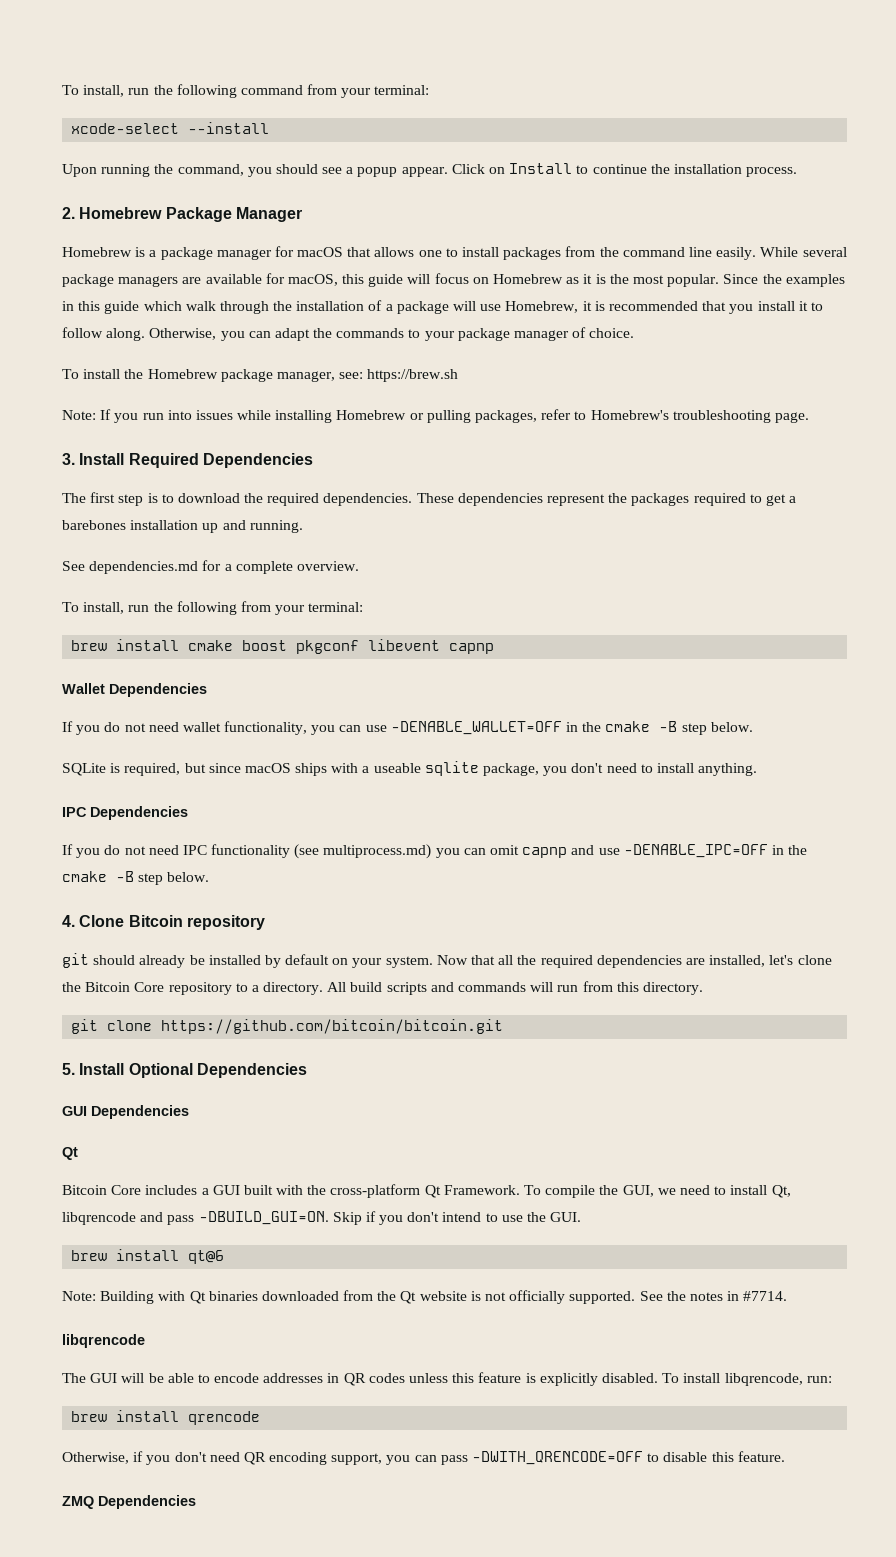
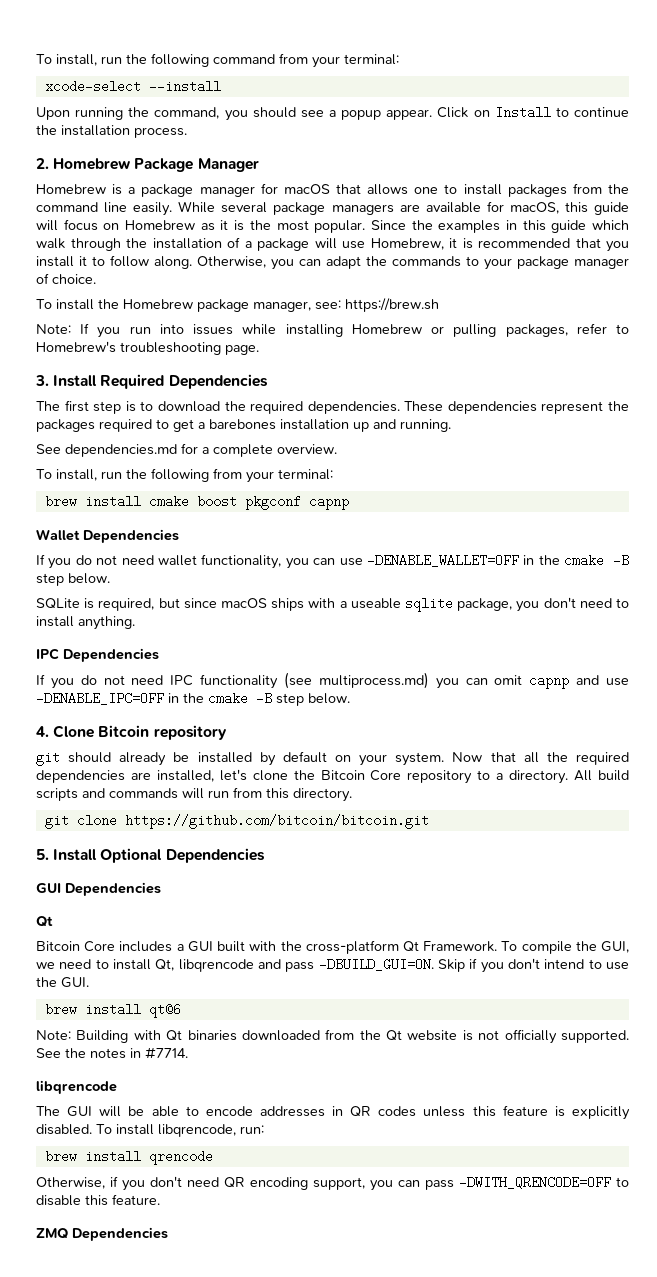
- brew install cmake boost pkgconf libevent capnp
+ brew install cmake boost pkgconf capnp

